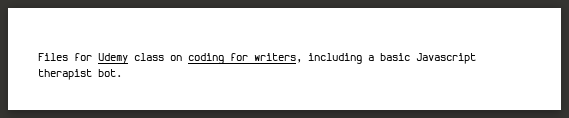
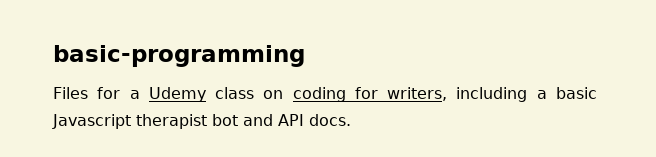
+ basic-programming
- Files for Udemy class on coding for writers, including a basic Javascript therapist bot.
+ Files for a Udemy class on coding for writers, including a basic Javascript therapist bot and API docs.

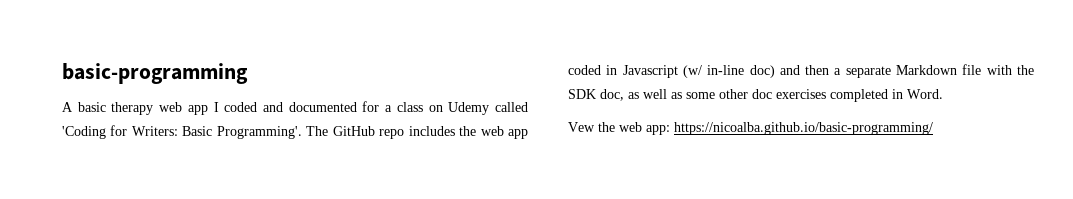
- Files for a Udemy class on coding for writers, including a basic Javascript therapist bot and API docs.
+ A basic therapy web app I coded and documented for a class on Udemy called 'Coding for Writers: Basic Programming'. The GitHub repo includes the web app coded in Javascript (w/ in-line doc) and then a separate Markdown file with the SDK doc, as well as some other doc exercises completed in Word.
+ Vew the web app: https://nicoalba.github.io/basic-programming/

